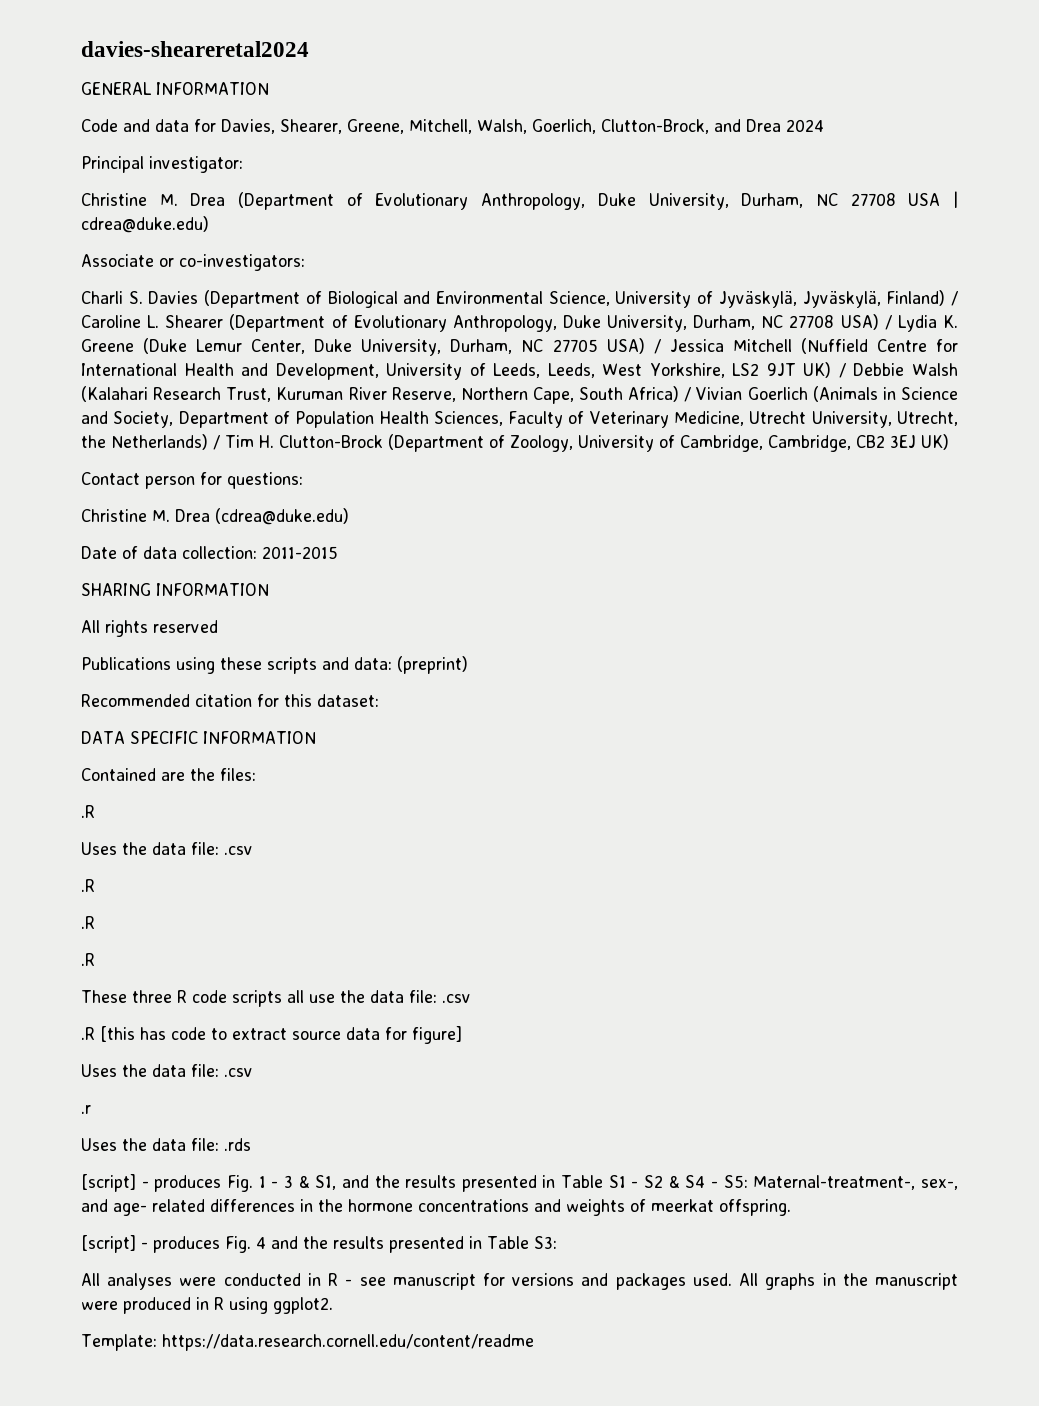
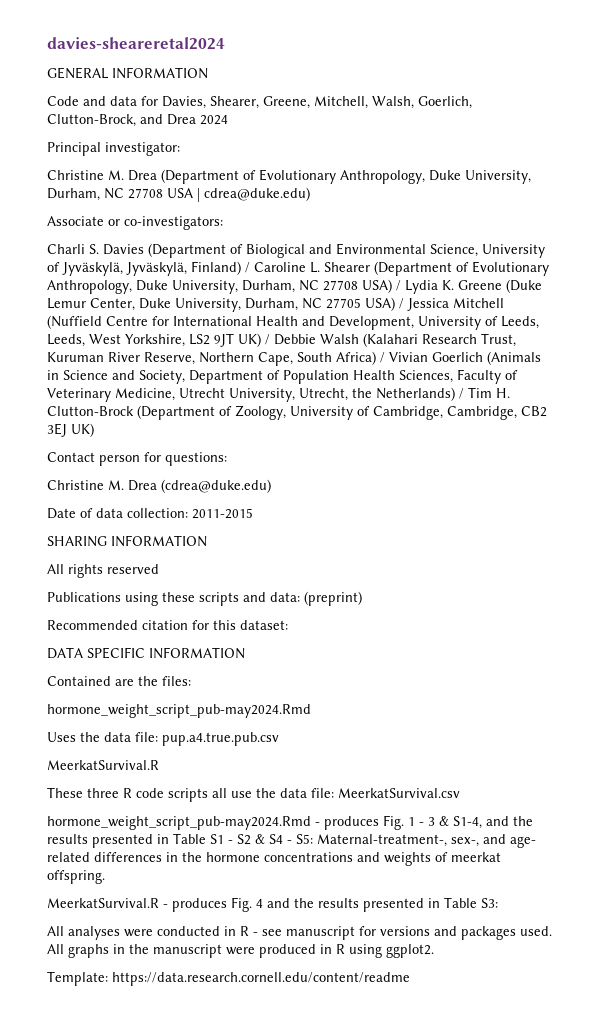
  Contained are the files:
- .R
- Uses the data file: .csv
- .R
- .R
- .R
+ hormone_weight_script_pub-may2024.Rmd
+ Uses the data file: pup.a4.true.pub.csv
+ MeerkatSurvival.R
- These three R code scripts all use the data file: .csv
- .R [this has code to extract source data for figure]
- Uses the data file: .csv
- .r
- Uses the data file: .rds
- [script] - produces Fig. 1 - 3 & S1, and the results presented in Table S1 - S2 & S4 - S5: Maternal-treatment-, sex-, and age- related differences in the hormone concentrations and weights of meerkat offspring.
+ These three R code scripts all use the data file: MeerkatSurvival.csv
+ hormone_weight_script_pub-may2024.Rmd - produces Fig. 1 - 3 & S1-4, and the results presented in Table S1 - S2 & S4 - S5: Maternal-treatment-, sex-, and age- related differences in the hormone concentrations and weights of meerkat offspring.
- [script] - produces Fig. 4 and the results presented in Table S3:
+ MeerkatSurvival.R - produces Fig. 4 and the results presented in Table S3:

